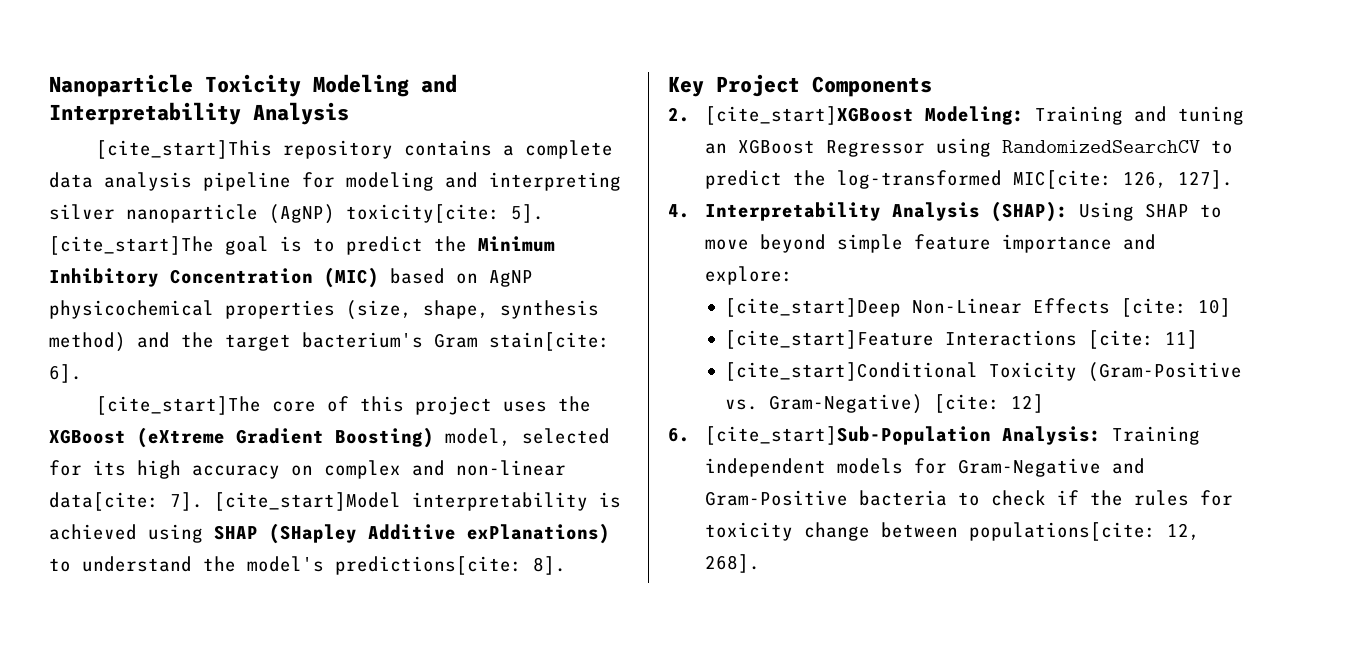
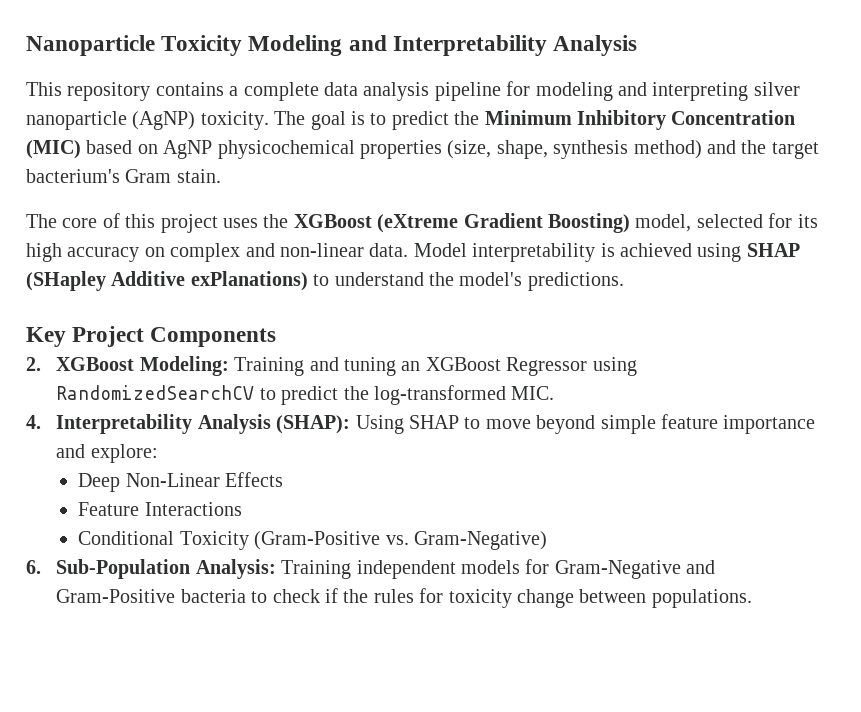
- [cite_start]This repository contains a complete data analysis pipeline for modeling and interpreting silver nanoparticle (AgNP) toxicity[cite: 5]. [cite_start]The goal is to predict the Minimum Inhibitory Concentration (MIC) based on AgNP physicochemical properties (size, shape, synthesis method) and the target bacterium's Gram stain[cite: 6].
- [cite_start]The core of this project uses the XGBoost (eXtreme Gradient Boosting) model, selected for its high accuracy on complex and non-linear data[cite: 7]. [cite_start]Model interpretability is achieved using SHAP (SHapley Additive exPlanations) to understand the model's predictions[cite: 8].
+ This repository contains a complete data analysis pipeline for modeling and interpreting silver nanoparticle (AgNP) toxicity. The goal is to predict the Minimum Inhibitory Concentration (MIC) based on AgNP physicochemical properties (size, shape, synthesis method) and the target bacterium's Gram stain.
+ The core of this project uses the XGBoost (eXtreme Gradient Boosting) model, selected for its high accuracy on complex and non-linear data. Model interpretability is achieved using SHAP (SHapley Additive exPlanations) to understand the model's predictions.
- 2. [cite_start]XGBoost Modeling: Training and tuning an XGBoost Regressor using RandomizedSearchCV to predict the log-transformed MIC[cite: 126, 127].
+ 2. XGBoost Modeling: Training and tuning an XGBoost Regressor using RandomizedSearchCV to predict the log-transformed MIC.
- [cite_start]Deep Non-Linear Effects [cite: 10]
- [cite_start]Feature Interactions [cite: 11]
- [cite_start]Conditional Toxicity (Gram-Positive vs. Gram-Negative) [cite: 12]
+ Deep Non-Linear Effects
+ Feature Interactions
+ Conditional Toxicity (Gram-Positive vs. Gram-Negative)
- 6. [cite_start]Sub-Population Analysis: Training independent models for Gram-Negative and Gram-Positive bacteria to check if the rules for toxicity change between populations[cite: 12, 268].
+ 6. Sub-Population Analysis: Training independent models for Gram-Negative and Gram-Positive bacteria to check if the rules for toxicity change between populations.

